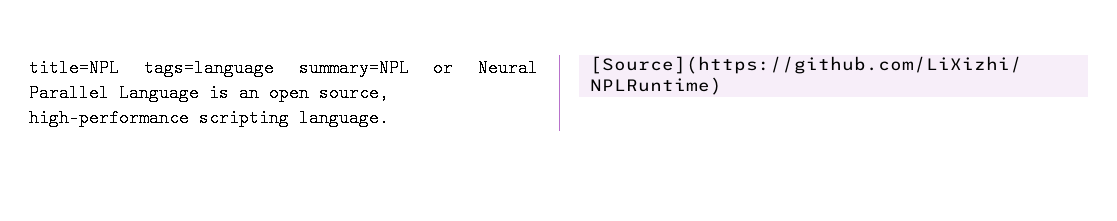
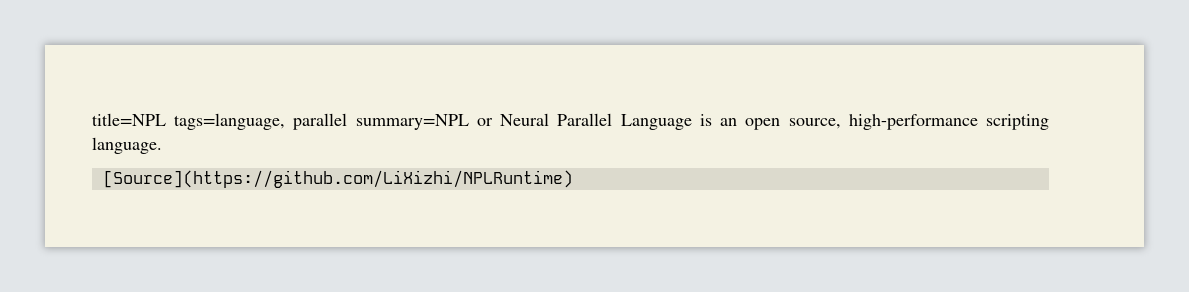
- title=NPL tags=language summary=NPL or Neural Parallel Language is an open source, high-performance scripting language.
+ title=NPL tags=language, parallel summary=NPL or Neural Parallel Language is an open source, high-performance scripting language.

